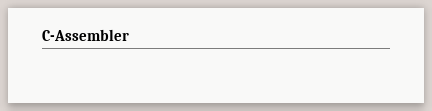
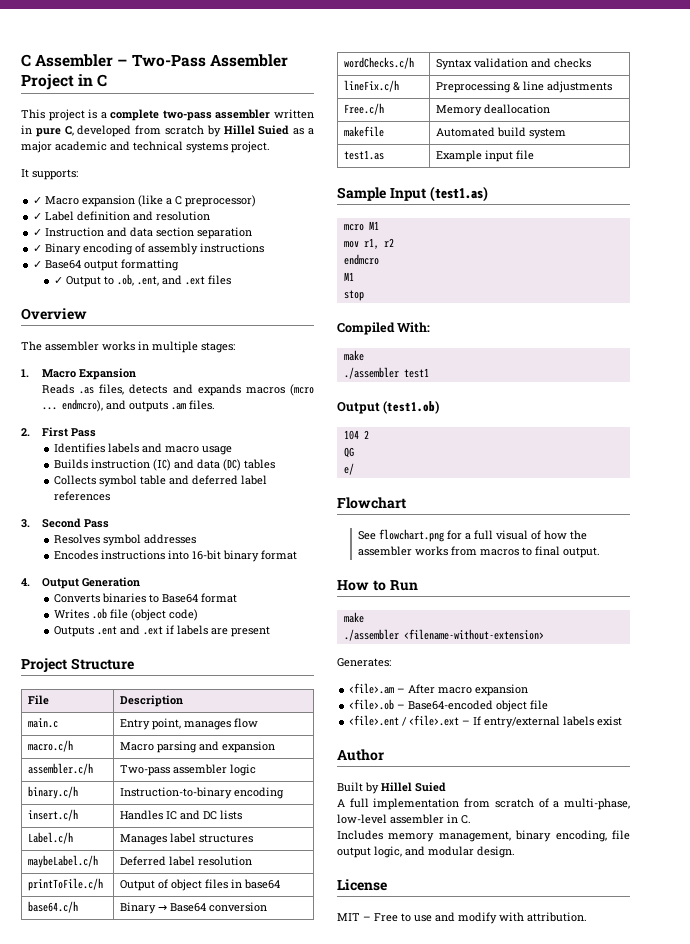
- C-Assembler
+ C Assembler – Two-Pass Assembler Project in C
+ This project is a complete two-pass assembler written in pure C, developed from scratch by Hillel Suied as a major academic and technical systems project.
+ It supports:
+ ✓ Macro expansion (like a C preprocessor)
+ ✓ Label definition and resolution
+ ✓ Instruction and data section separation
+ ✓ Binary encoding of assembly instructions
+ ✓ Base64 output formatting
+ ✓ Output to .ob, .ent, and .ext files
+ Overview
+ The assembler works in multiple stages:
+ 1. Macro Expansion
+ Reads .as files, detects and expands macros (mcro ... endmcro), and outputs .am files.
+ 2. First Pass
+ Identifies labels and macro usage
+ Builds instruction (IC) and data (DC) tables
+ Collects symbol table and deferred label references
+ 3. Second Pass
+ Resolves symbol addresses
+ Encodes instructions into 16-bit binary format
+ 4. Output Generation
+ Converts binaries to Base64 format
+ Writes .ob file (object code)
+ Outputs .ent and .ext if labels are present
+ Project Structure
+ File | Description
+ main.c | Entry point, manages flow
+ macro.c/h | Macro parsing and expansion
+ assembler.c/h | Two-pass assembler logic
+ binary.c/h | Instruction-to-binary encoding
+ insert.c/h | Handles IC and DC lists
+ Label.c/h | Manages label structures
+ maybeLabel.c/h | Deferred label resolution
+ printToFile.c/h | Output of object files in base64
+ base64.c/h | Binary → Base64 conversion
+ wordChecks.c/h | Syntax validation and checks
+ lineFix.c/h | Preprocessing & line adjustments
+ Free.c/h | Memory deallocation
+ makefile | Automated build system
+ test1.as | Example input file
+ Sample Input (test1.as)
+ mcro M1
+ mov r1, r2
+ endmcro
+ M1
+ stop
+ Compiled With:
+ make
+ ./assembler test1
+ Output (test1.ob)
+ 104 2
+ QG
+ e/
+ Flowchart
+ See flowchart.png for a full visual of how the assembler works from macros to final output.
+ How to Run
+ make
+ ./assembler <filename-without-extension>
+ Generates:
+ <file>.am – After macro expansion
+ <file>.ob – Base64-encoded object file
+ <file>.ent / <file>.ext – If entry/external labels exist
+ Author
+ Built by Hillel Suied
+ A full implementation from scratch of a multi-phase, low-level assembler in C.
+ Includes memory management, binary encoding, file output logic, and modular design.
+ License
+ MIT – Free to use and modify with attribution.

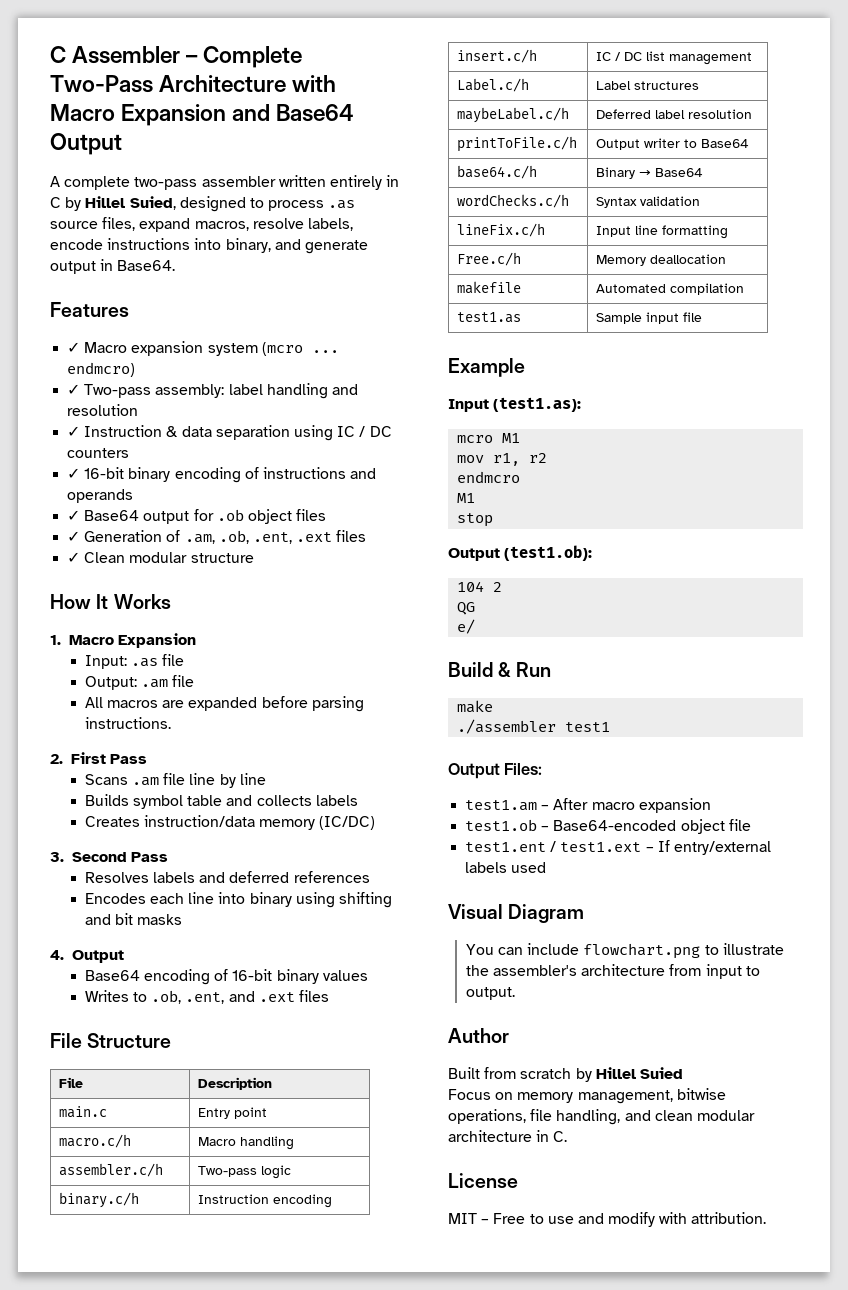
- C Assembler – Two-Pass Assembler Project in C
- This project is a complete two-pass assembler written in pure C, developed from scratch by Hillel Suied as a major academic and technical systems project.
- It supports:
- ✓ Macro expansion (like a C preprocessor)
- ✓ Label definition and resolution
- ✓ Instruction and data section separation
- ✓ Binary encoding of assembly instructions
+ C Assembler – Complete Two-Pass Architecture with Macro Expansion and Base64 Output
+ A complete two-pass assembler written entirely in C by Hillel Suied, designed to process .as source files, expand macros, resolve labels, encode instructions into binary, and generate output in Base64.
+ Features
+ ✓ Macro expansion system (mcro ... endmcro)
+ ✓ Two-pass assembly: label handling and resolution
+ ✓ Instruction & data separation using IC / DC counters
+ ✓ 16-bit binary encoding of instructions and operands
- ✓ Base64 output formatting
- ✓ Output to .ob, .ent, and .ext files
+ ✓ Base64 output for .ob object files
+ ✓ Generation of .am, .ob, .ent, .ext files
+ ✓ Clean modular structure
+ How It Works
+ 1. Macro Expansion
+ Input: .as file
+ Output: .am file
+ All macros are expanded before parsing instructions.
+ 2. First Pass
+ Scans .am file line by line
+ Builds symbol table and collects labels
+ Creates instruction/data memory (IC/DC)
+ 3. Second Pass
+ Resolves labels and deferred references
+ Encodes each line into binary using shifting and bit masks
+ 4. Output
+ Base64 encoding of 16-bit binary values
+ Writes to .ob, .ent, and .ext files
- Overview
- The assembler works in multiple stages:
- 1. Macro Expansion
- Reads .as files, detects and expands macros (mcro ... endmcro), and outputs .am files.
- 2. First Pass
- Identifies labels and macro usage
- Builds instruction (IC) and data (DC) tables
- Collects symbol table and deferred label references
- 3. Second Pass
- Resolves symbol addresses
- Encodes instructions into 16-bit binary format
- 4. Output Generation
- Converts binaries to Base64 format
- Writes .ob file (object code)
- Outputs .ent and .ext if labels are present
- Project Structure
+ File Structure
- main.c | Entry point, manages flow
+ main.c | Entry point
- macro.c/h | Macro parsing and expansion
+ macro.c/h | Macro handling
- assembler.c/h | Two-pass assembler logic
+ assembler.c/h | Two-pass logic
- binary.c/h | Instruction-to-binary encoding
+ binary.c/h | Instruction encoding
- insert.c/h | Handles IC and DC lists
+ insert.c/h | IC / DC list management
- Label.c/h | Manages label structures
+ Label.c/h | Label structures
- printToFile.c/h | Output of object files in base64
+ printToFile.c/h | Output writer to Base64
- base64.c/h | Binary → Base64 conversion
+ base64.c/h | Binary → Base64
- wordChecks.c/h | Syntax validation and checks
+ wordChecks.c/h | Syntax validation
- lineFix.c/h | Preprocessing & line adjustments
+ lineFix.c/h | Input line formatting
- makefile | Automated build system
+ makefile | Automated compilation
- test1.as | Example input file
+ test1.as | Sample input file
- Sample Input (test1.as)
+ Example
+ Input (test1.as):
- Compiled With:
- make
- ./assembler test1
- Output (test1.ob)
+ Output (test1.ob):
- Flowchart
- See flowchart.png for a full visual of how the assembler works from macros to final output.
- How to Run
+ Build & Run
- ./assembler <filename-without-extension>
- Generates:
- <file>.am – After macro expansion
+ ./assembler test1
+ Output Files:
+ test1.am – After macro expansion
- <file>.ob – Base64-encoded object file
+ test1.ob – Base64-encoded object file
- <file>.ent / <file>.ext – If entry/external labels exist
+ test1.ent / test1.ext – If entry/external labels used
+ Visual Diagram
+ You can include flowchart.png to illustrate the assembler's architecture from input to output.
- Built by Hillel Suied
+ Built from scratch by Hillel Suied
- A full implementation from scratch of a multi-phase, low-level assembler in C.
- Includes memory management, binary encoding, file output logic, and modular design.
+ Focus on memory management, bitwise operations, file handling, and clean modular architecture in C.

